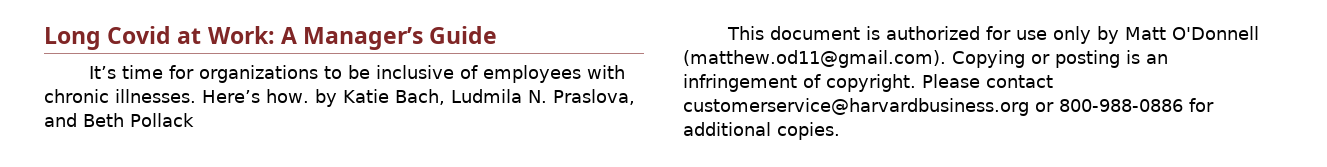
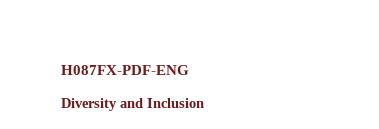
- Long Covid at Work: A Manager’s Guide
- It’s time for organizations to be inclusive of employees with chronic illnesses. Here’s how. by Katie Bach, Ludmila N. Praslova, and Beth Pollack
- This document is authorized for use only by Matt O'Donnell (matthew.od11@gmail.com). Copying or posting is an infringement of copyright. Please contact customerservice@harvardbusiness.org or 800-988-0886 for additional copies.
+ H087FX-PDF-ENG
+ Diversity and Inclusion

